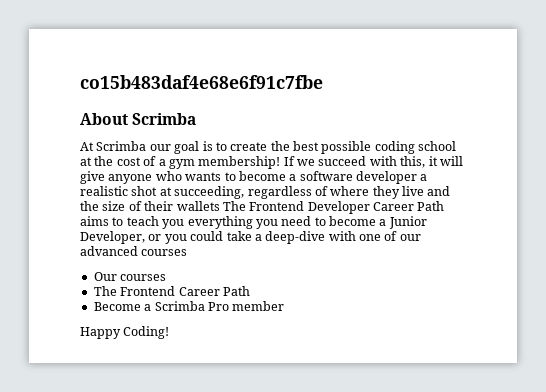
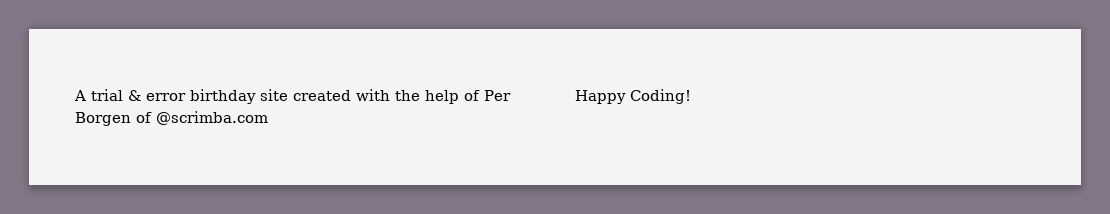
- co15b483daf4e68e6f91c7fbe
- About Scrimba
- At Scrimba our goal is to create the best possible coding school at the cost of a gym membership! If we succeed with this, it will give anyone who wants to become a software developer a realistic shot at succeeding, regardless of where they live and the size of their wallets The Frontend Developer Career Path aims to teach you everything you need to become a Junior Developer, or you could take a deep-dive with one of our advanced courses
- Our courses
- The Frontend Career Path
- Become a Scrimba Pro member
+ A trial & error birthday site created with the help of Per Borgen of @scrimba.com

